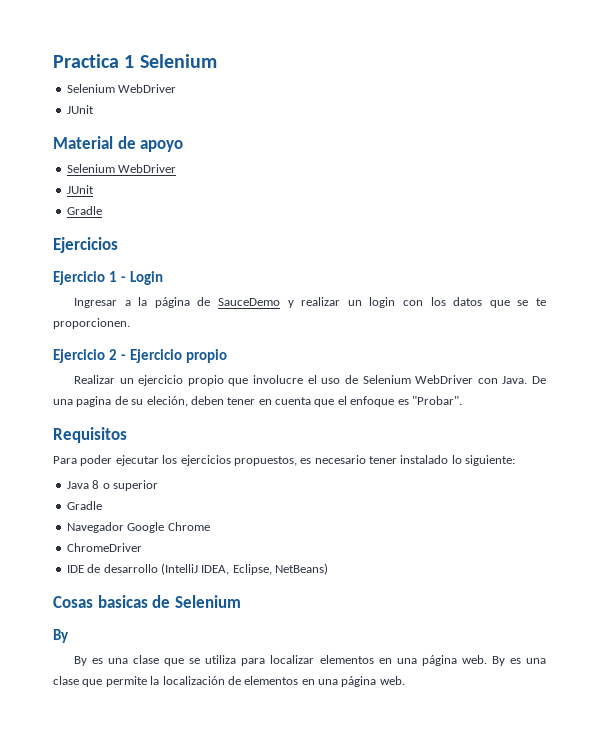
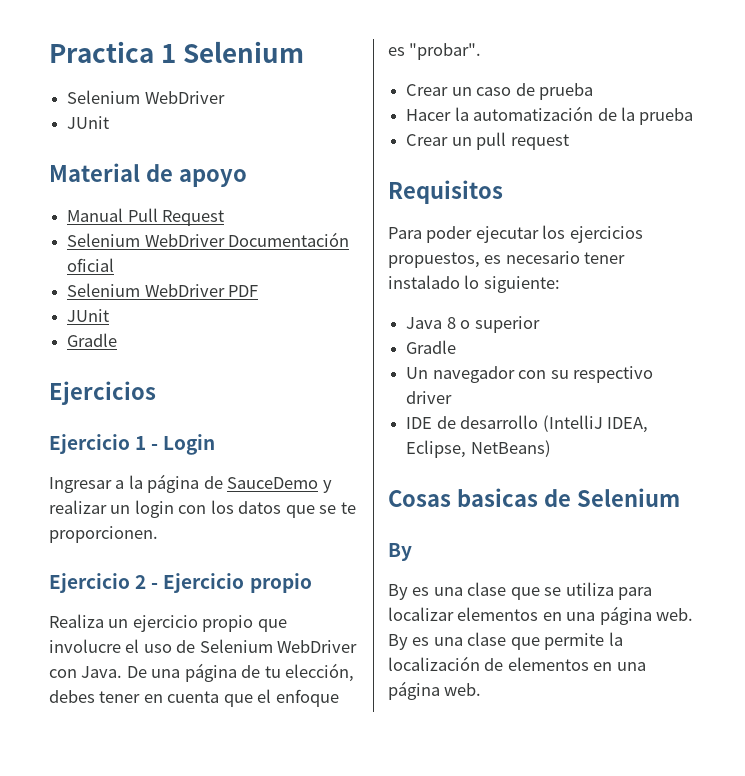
  Material de apoyo
- Selenium WebDriver
+ Manual Pull Request
+ Selenium WebDriver Documentación oficial
+ Selenium WebDriver PDF
- Realizar un ejercicio propio que involucre el uso de Selenium WebDriver con Java.
+ Realiza un ejercicio propio que involucre el uso de Selenium WebDriver con Java.
- De una pagina de su eleción, deben tener en cuenta que el enfoque es "Probar".
+ De una página de tu elección, debes tener en cuenta que el enfoque es "probar".
+ Crear un caso de prueba
+ Hacer la automatización de la prueba
+ Crear un pull request
- Navegador Google Chrome
- ChromeDriver
+ Un navegador con su respectivo driver

